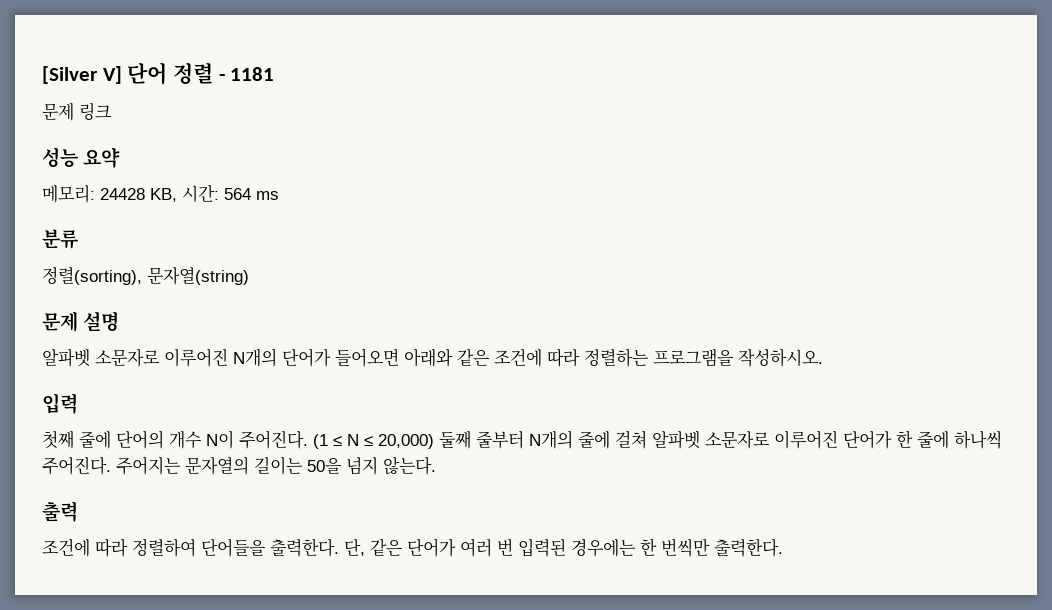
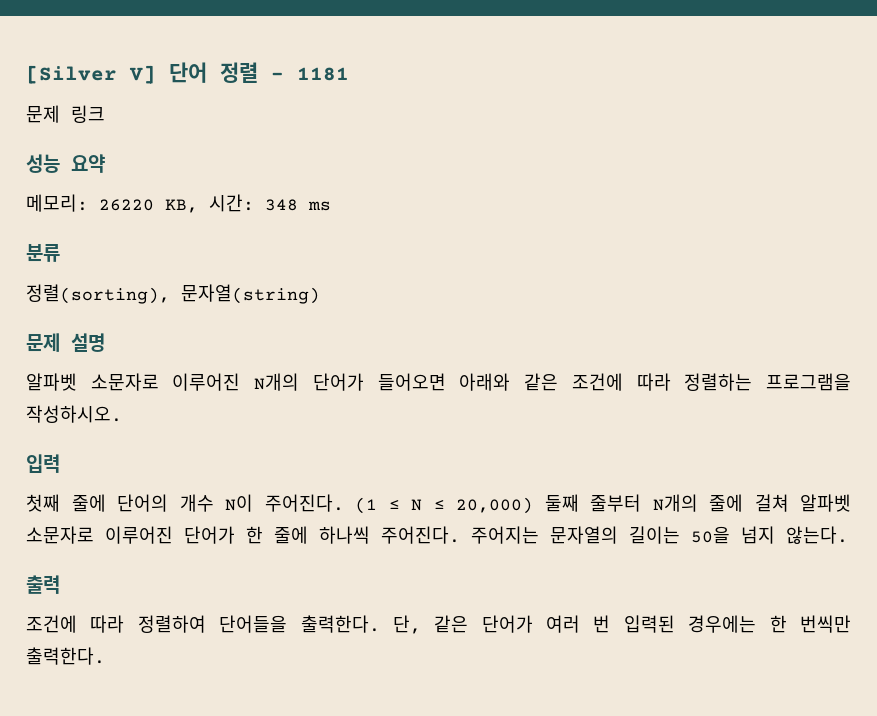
- 메모리: 24428 KB, 시간: 564 ms
+ 메모리: 26220 KB, 시간: 348 ms

